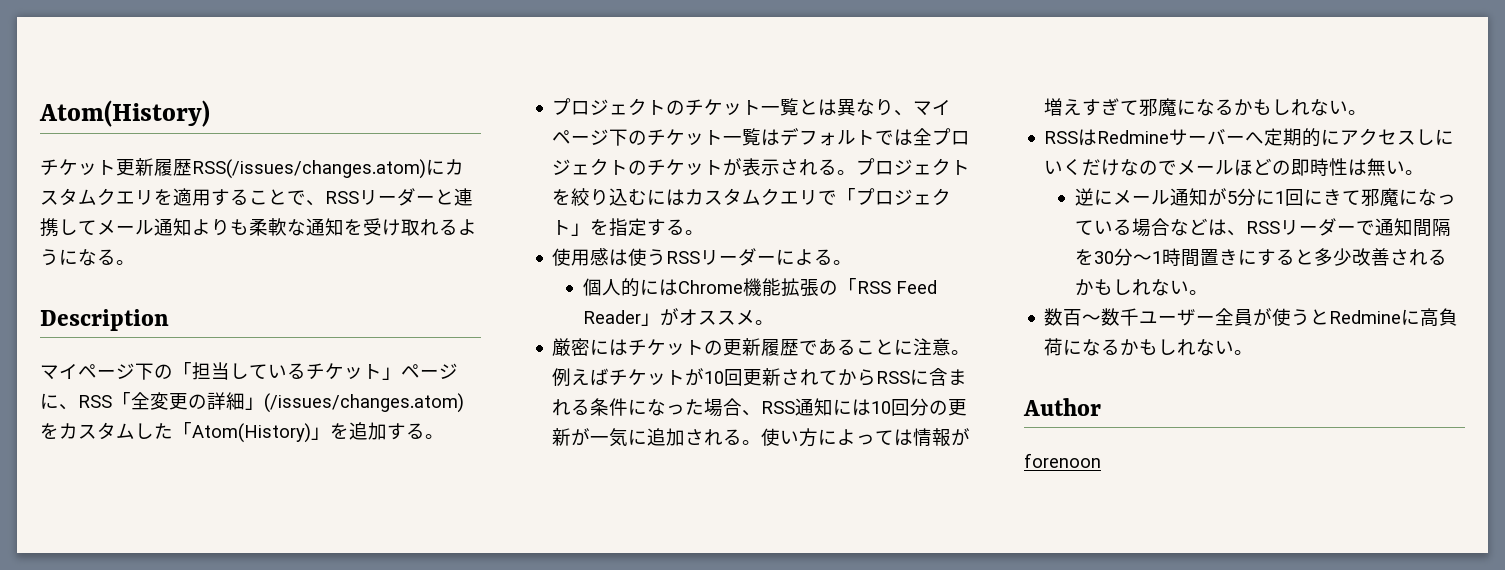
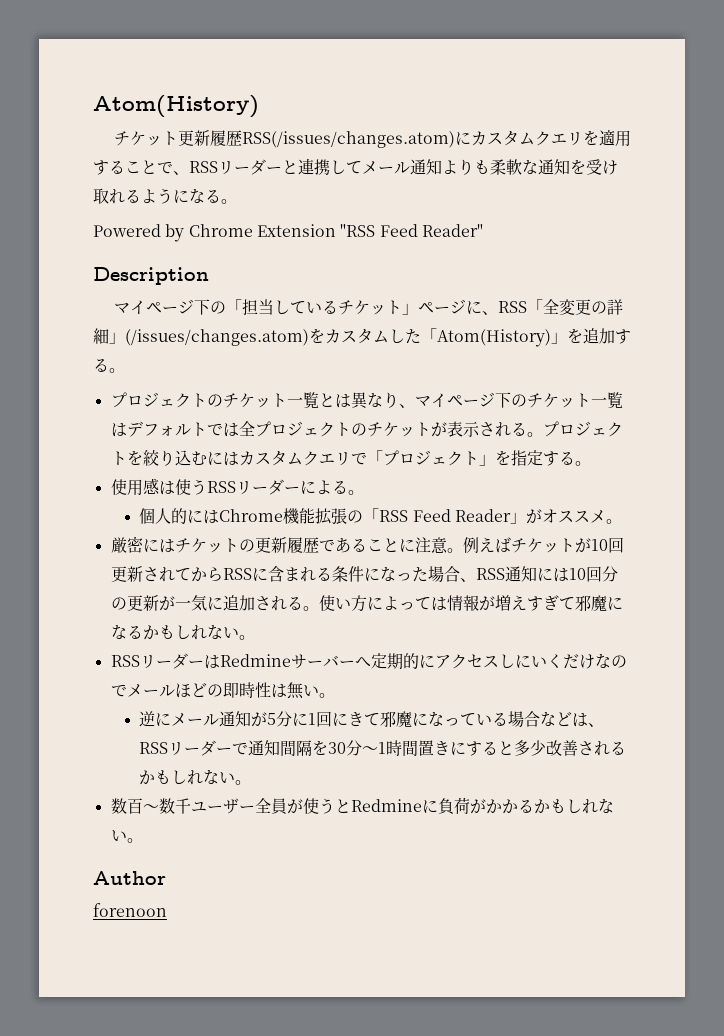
+ Powered by Chrome Extension "RSS Feed Reader"
- RSSはRedmineサーバーへ定期的にアクセスしにいくだけなのでメールほどの即時性は無い。
+ RSSリーダーはRedmineサーバーへ定期的にアクセスしにいくだけなのでメールほどの即時性は無い。
- 数百～数千ユーザー全員が使うとRedmineに高負荷になるかもしれない。
+ 数百～数千ユーザー全員が使うとRedmineに負荷がかかるかもしれない。

